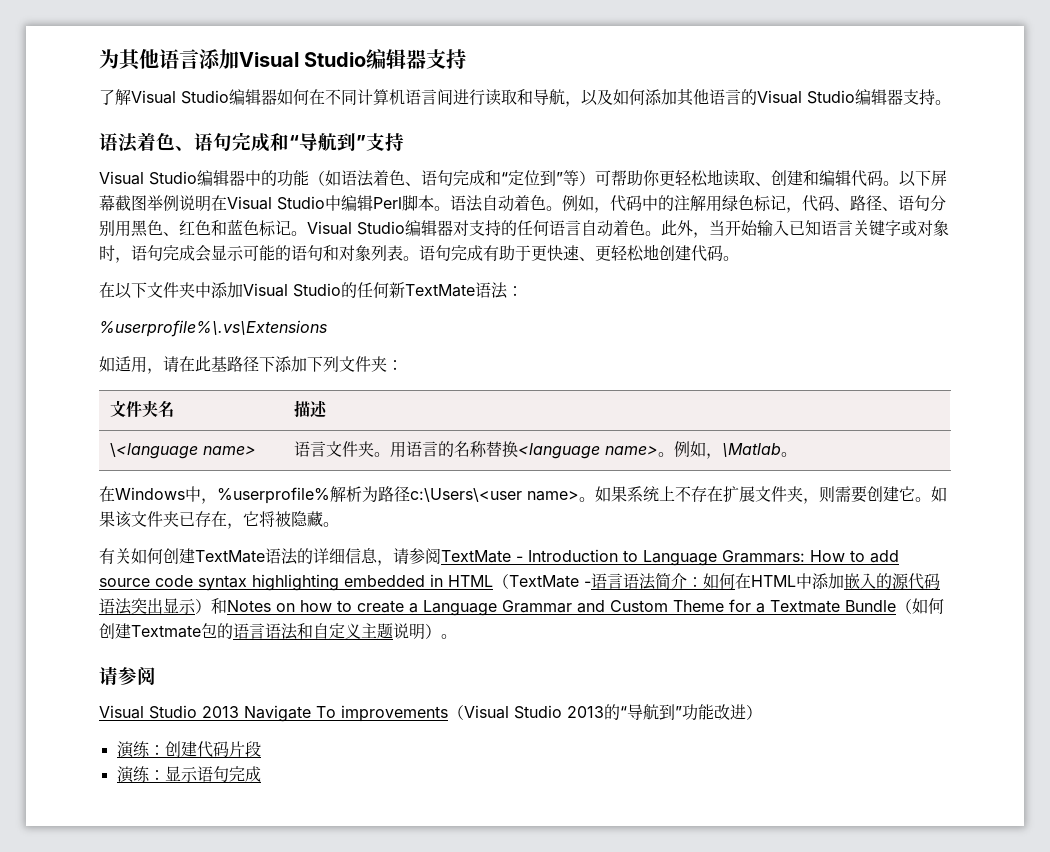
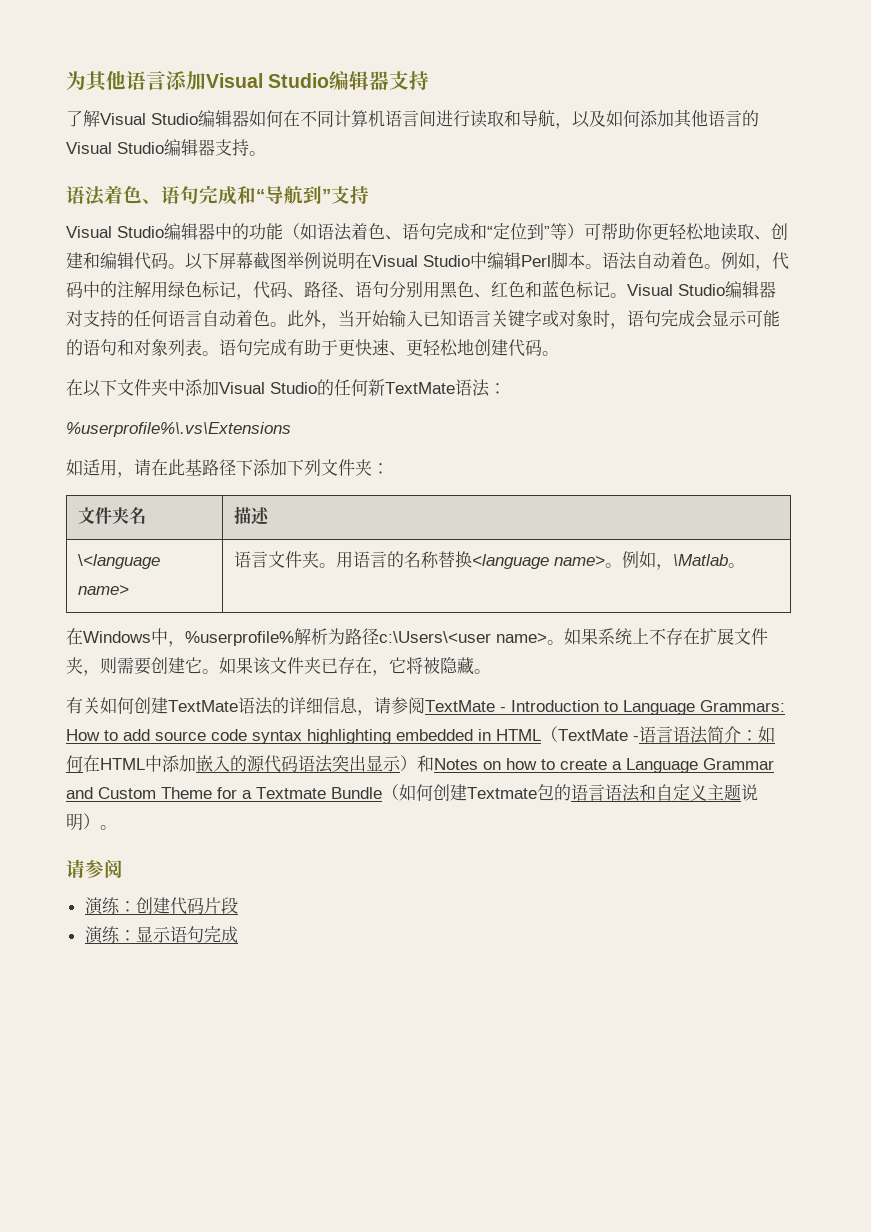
- Visual Studio 2013 Navigate To improvements（Visual Studio 2013的“导航到”功能改进）

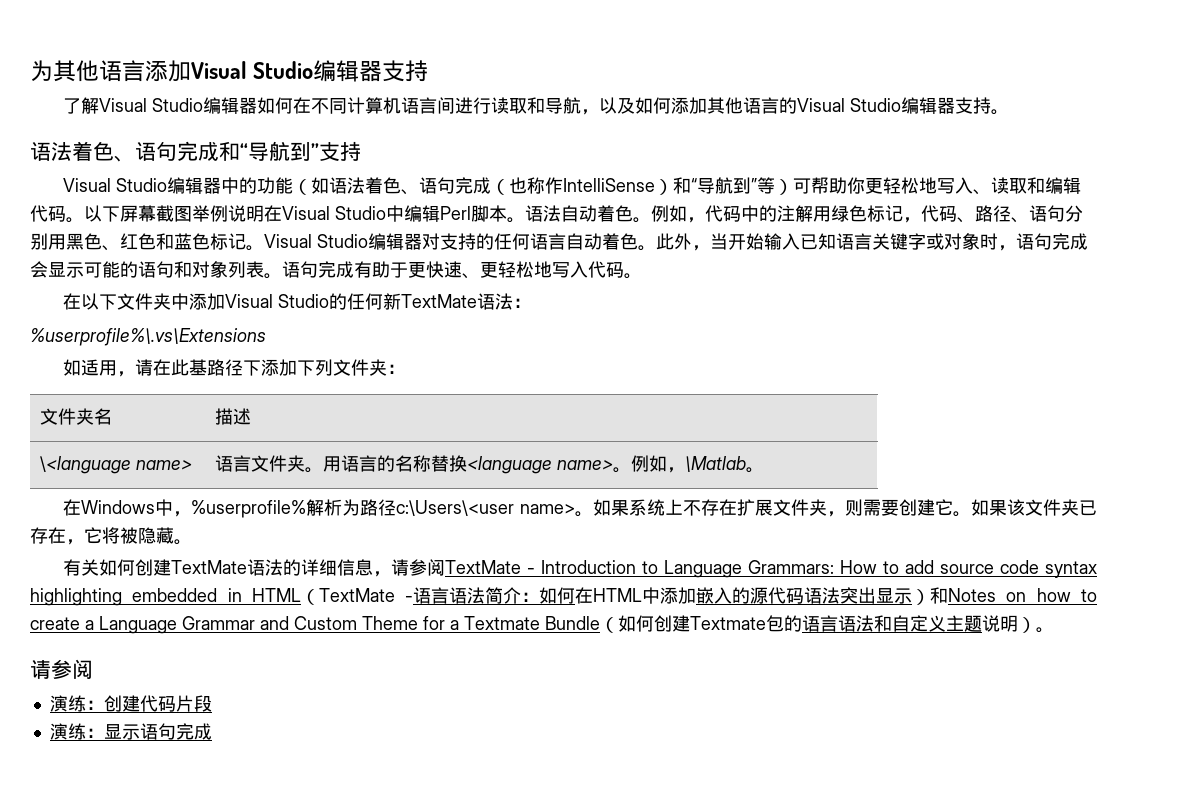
- Visual Studio编辑器中的功能（如语法着色、语句完成和“定位到”等）可帮助你更轻松地读取、创建和编辑代码。
+ Visual Studio编辑器中的功能（如语法着色、语句完成（也称作IntelliSense）和“导航到”等）可帮助你更轻松地写入、读取和编辑代码。
- 语句完成有助于更快速、更轻松地创建代码。
+ 语句完成有助于更快速、更轻松地写入代码。

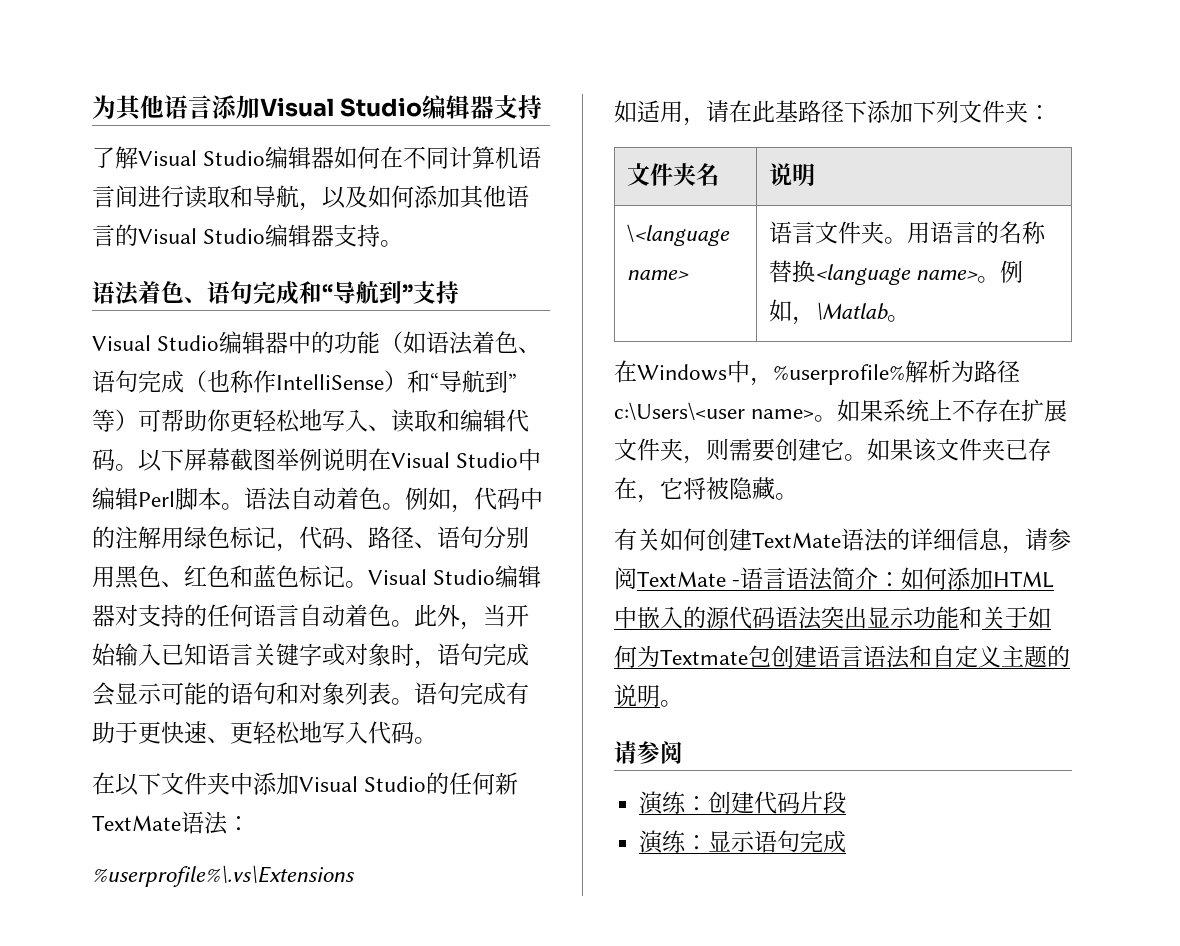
- 文件夹名 | 描述
+ 文件夹名 | 说明
- 有关如何创建TextMate语法的详细信息，请参阅TextMate - Introduction to Language Grammars: How to add source code syntax highlighting embedded in HTML（TextMate -语言语法简介：如何在HTML中添加嵌入的源代码语法突出显示）和Notes on how to create a Language Grammar and Custom Theme for a Textmate Bundle（如何创建Textmate包的语言语法和自定义主题说明）。
+ 有关如何创建TextMate语法的详细信息，请参阅TextMate -语言语法简介：如何添加HTML中嵌入的源代码语法突出显示功能和关于如何为Textmate包创建语言语法和自定义主题的说明。

